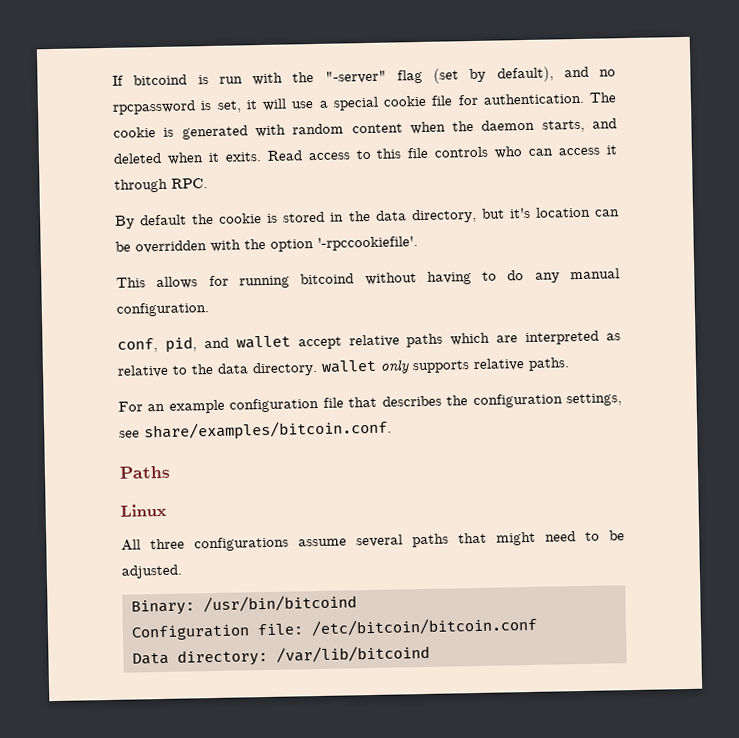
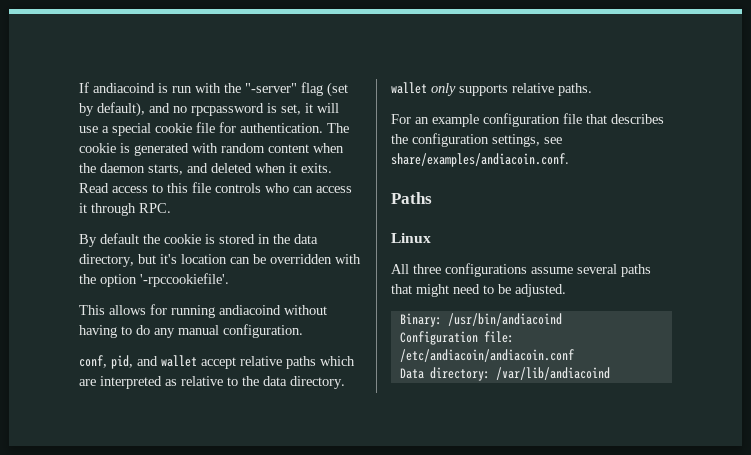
- If bitcoind is run with the "-server" flag (set by default), and no rpcpassword is set, it will use a special cookie file for authentication.
+ If andiacoind is run with the "-server" flag (set by default), and no rpcpassword is set, it will use a special cookie file for authentication.
- This allows for running bitcoind without having to do any manual configuration.
+ This allows for running andiacoind without having to do any manual configuration.
- For an example configuration file that describes the configuration settings, see share/examples/bitcoin.conf.
+ For an example configuration file that describes the configuration settings, see share/examples/andiacoin.conf.
- Binary: /usr/bin/bitcoind
+ Binary: /usr/bin/andiacoind
- Configuration file: /etc/bitcoin/bitcoin.conf
+ Configuration file: /etc/andiacoin/andiacoin.conf
- Data directory: /var/lib/bitcoind
+ Data directory: /var/lib/andiacoind

